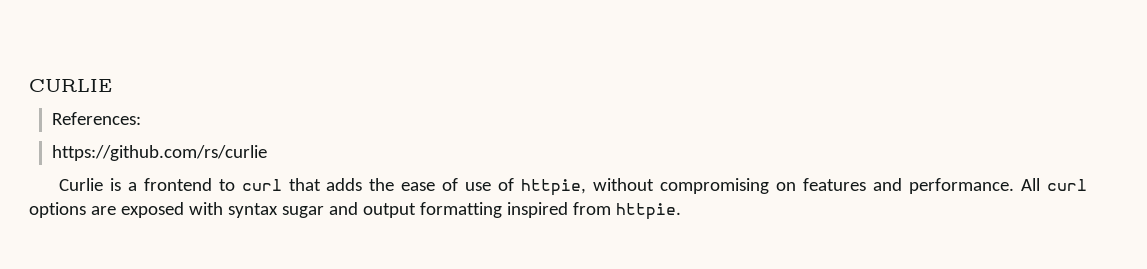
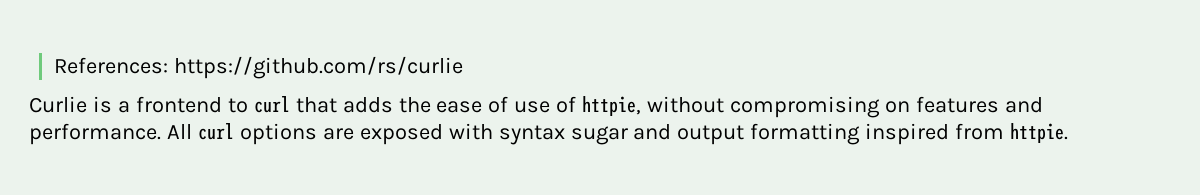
- CURLIE
- References:
- https://github.com/rs/curlie
+ References: https://github.com/rs/curlie

